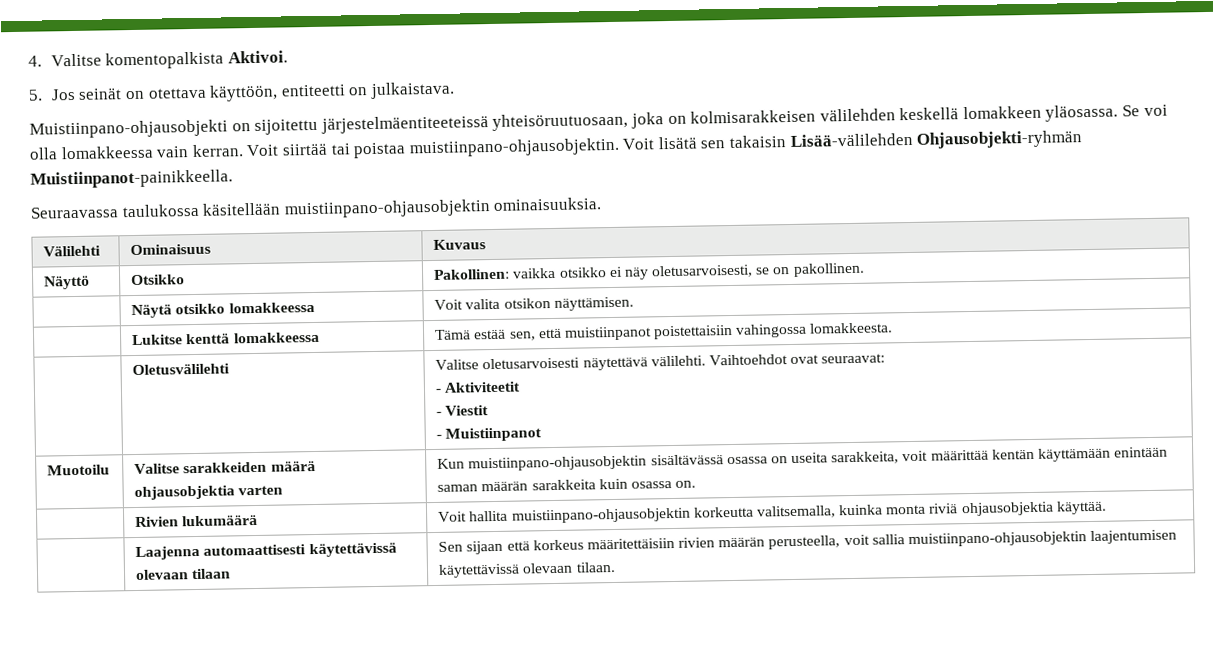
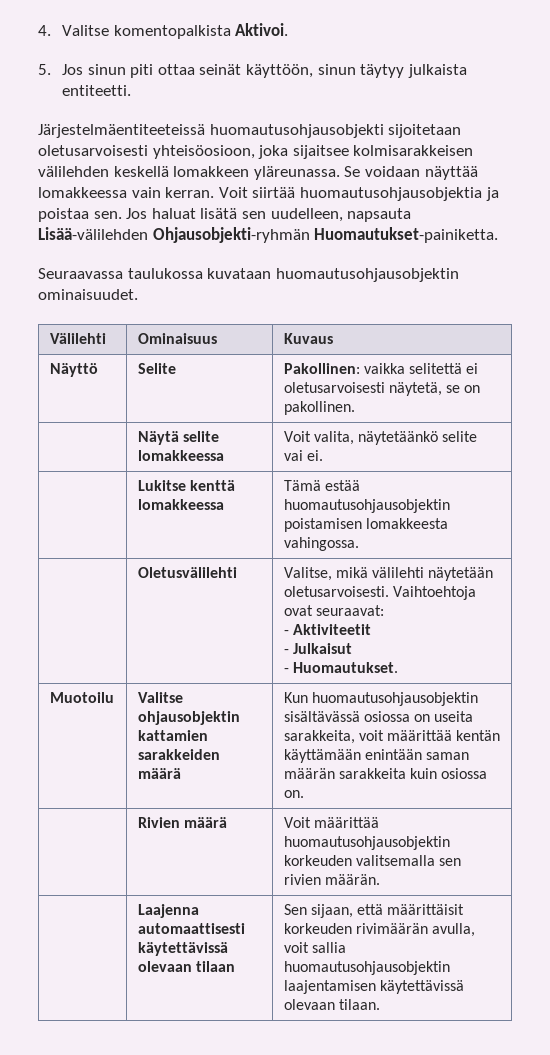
- 5. Jos seinät on otettava käyttöön, entiteetti on julkaistava.
- Muistiinpano-ohjausobjekti on sijoitettu järjestelmäentiteeteissä yhteisöruutuosaan, joka on kolmisarakkeisen välilehden keskellä lomakkeen yläosassa. Se voi olla lomakkeessa vain kerran.
+ 5. Jos sinun piti ottaa seinät käyttöön, sinun täytyy julkaista entiteetti.
+ Järjestelmäentiteeteissä huomautusohjausobjekti sijoitetaan oletusarvoisesti yhteisöosioon, joka sijaitsee kolmisarakkeisen välilehden keskellä lomakkeen yläreunassa. Se voidaan näyttää lomakkeessa vain kerran.
- Voit siirtää tai poistaa muistiinpano-ohjausobjektin. Voit lisätä sen takaisin Lisää-välilehden Ohjausobjekti-ryhmän Muistiinpanot-painikkeella.
+ Voit siirtää huomautusohjausobjektia ja poistaa sen. Jos haluat lisätä sen uudelleen, napsauta Lisää-välilehden Ohjausobjekti-ryhmän Huomautukset-painiketta.
- Seuraavassa taulukossa käsitellään muistiinpano-ohjausobjektin ominaisuuksia.
+ Seuraavassa taulukossa kuvataan huomautusohjausobjektin ominaisuudet.
- Näyttö | Otsikko | Pakollinen: vaikka otsikko ei näy oletusarvoisesti, se on pakollinen.
+ Näyttö | Selite | Pakollinen: vaikka selitettä ei oletusarvoisesti näytetä, se on pakollinen.
- | Näytä otsikko lomakkeessa | Voit valita otsikon näyttämisen.
+ | Näytä selite lomakkeessa | Voit valita, näytetäänkö selite vai ei.
- | Lukitse kenttä lomakkeessa | Tämä estää sen, että muistiinpanot poistettaisiin vahingossa lomakkeesta.
- | Oletusvälilehti | Valitse oletusarvoisesti näytettävä välilehti. Vaihtoehdot ovat seuraavat:
+ | Lukitse kenttä lomakkeessa | Tämä estää huomautusohjausobjektin poistamisen lomakkeesta vahingossa.
+ | Oletusvälilehti | Valitse, mikä välilehti näytetään oletusarvoisesti. Vaihtoehtoja ovat seuraavat:
  - Aktiviteetit
- - Viestit
- - Muistiinpanot
+ - Julkaisut
+ - Huomautukset.
- Muotoilu | Valitse sarakkeiden määrä ohjausobjektia varten | Kun muistiinpano-ohjausobjektin sisältävässä osassa on useita sarakkeita, voit määrittää kentän käyttämään enintään saman määrän sarakkeita kuin osassa on.
+ Muotoilu | Valitse ohjausobjektin kattamien sarakkeiden määrä | Kun huomautusohjausobjektin sisältävässä osiossa on useita sarakkeita, voit määrittää kentän käyttämään enintään saman määrän sarakkeita kuin osiossa on.
- | Rivien lukumäärä | Voit hallita muistiinpano-ohjausobjektin korkeutta valitsemalla, kuinka monta riviä ohjausobjektia käyttää.
+ | Rivien määrä | Voit määrittää huomautusohjausobjektin korkeuden valitsemalla sen rivien määrän.
- | Laajenna automaattisesti käytettävissä olevaan tilaan | Sen sijaan että korkeus määritettäisiin rivien määrän perusteella, voit sallia muistiinpano-ohjausobjektin laajentumisen käytettävissä olevaan tilaan.
+ | Laajenna automaattisesti käytettävissä olevaan tilaan | Sen sijaan, että määrittäisit korkeuden rivimäärän avulla, voit sallia huomautusohjausobjektin laajentamisen käytettävissä olevaan tilaan.

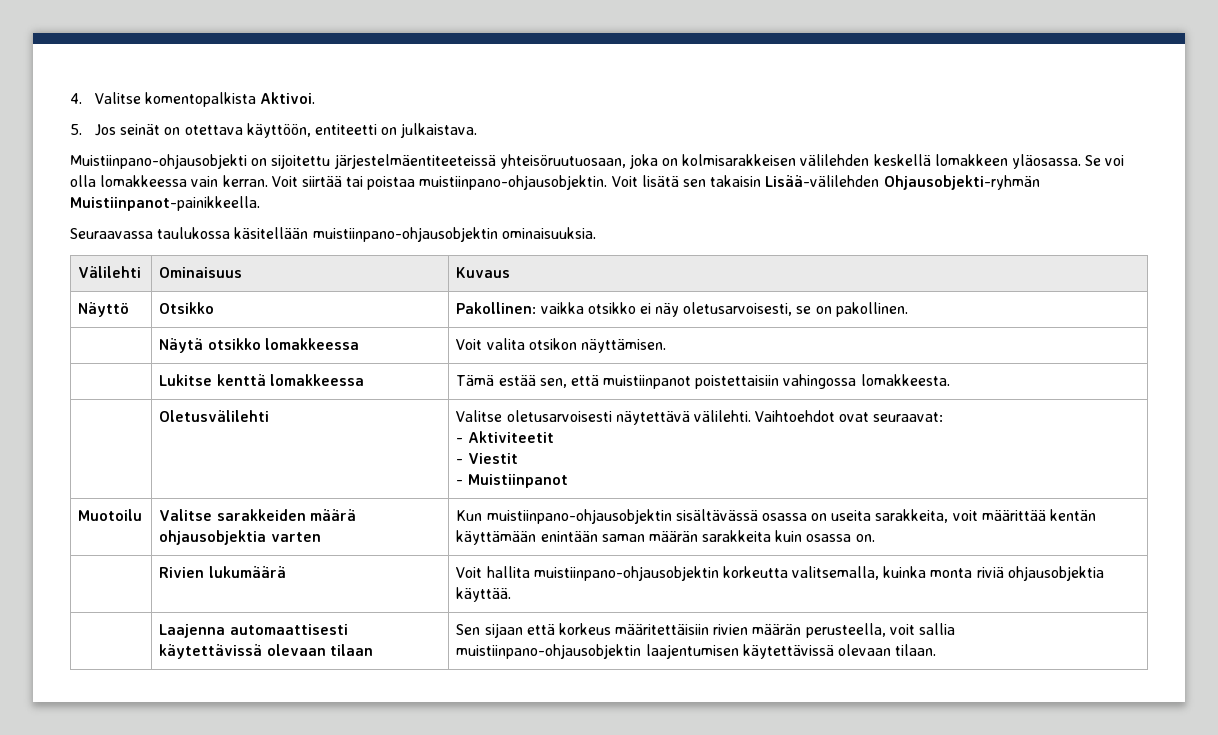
- 5. Jos sinun piti ottaa seinät käyttöön, sinun täytyy julkaista entiteetti.
- Järjestelmäentiteeteissä huomautusohjausobjekti sijoitetaan oletusarvoisesti yhteisöosioon, joka sijaitsee kolmisarakkeisen välilehden keskellä lomakkeen yläreunassa. Se voidaan näyttää lomakkeessa vain kerran.
+ 5. Jos seinät on otettava käyttöön, entiteetti on julkaistava.
+ Muistiinpano-ohjausobjekti on sijoitettu järjestelmäentiteeteissä yhteisöruutuosaan, joka on kolmisarakkeisen välilehden keskellä lomakkeen yläosassa. Se voi olla lomakkeessa vain kerran.
- Voit siirtää huomautusohjausobjektia ja poistaa sen. Jos haluat lisätä sen uudelleen, napsauta Lisää-välilehden Ohjausobjekti-ryhmän Huomautukset-painiketta.
+ Voit siirtää tai poistaa muistiinpano-ohjausobjektin. Voit lisätä sen takaisin Lisää-välilehden Ohjausobjekti-ryhmän Muistiinpanot-painikkeella.
- Seuraavassa taulukossa kuvataan huomautusohjausobjektin ominaisuudet.
+ Seuraavassa taulukossa käsitellään muistiinpano-ohjausobjektin ominaisuuksia.
- Näyttö | Selite | Pakollinen: vaikka selitettä ei oletusarvoisesti näytetä, se on pakollinen.
+ Näyttö | Otsikko | Pakollinen: vaikka otsikko ei näy oletusarvoisesti, se on pakollinen.
- | Näytä selite lomakkeessa | Voit valita, näytetäänkö selite vai ei.
+ | Näytä otsikko lomakkeessa | Voit valita otsikon näyttämisen.
- | Lukitse kenttä lomakkeessa | Tämä estää huomautusohjausobjektin poistamisen lomakkeesta vahingossa.
- | Oletusvälilehti | Valitse, mikä välilehti näytetään oletusarvoisesti. Vaihtoehtoja ovat seuraavat:
+ | Lukitse kenttä lomakkeessa | Tämä estää sen, että muistiinpanot poistettaisiin vahingossa lomakkeesta.
+ | Oletusvälilehti | Valitse oletusarvoisesti näytettävä välilehti. Vaihtoehdot ovat seuraavat:
  - Aktiviteetit
- - Julkaisut
- - Huomautukset.
+ - Viestit
+ - Muistiinpanot
- Muotoilu | Valitse ohjausobjektin kattamien sarakkeiden määrä | Kun huomautusohjausobjektin sisältävässä osiossa on useita sarakkeita, voit määrittää kentän käyttämään enintään saman määrän sarakkeita kuin osiossa on.
+ Muotoilu | Valitse sarakkeiden määrä ohjausobjektia varten | Kun muistiinpano-ohjausobjektin sisältävässä osassa on useita sarakkeita, voit määrittää kentän käyttämään enintään saman määrän sarakkeita kuin osassa on.
- | Rivien määrä | Voit määrittää huomautusohjausobjektin korkeuden valitsemalla sen rivien määrän.
+ | Rivien lukumäärä | Voit hallita muistiinpano-ohjausobjektin korkeutta valitsemalla, kuinka monta riviä ohjausobjektia käyttää.
- | Laajenna automaattisesti käytettävissä olevaan tilaan | Sen sijaan, että määrittäisit korkeuden rivimäärän avulla, voit sallia huomautusohjausobjektin laajentamisen käytettävissä olevaan tilaan.
+ | Laajenna automaattisesti käytettävissä olevaan tilaan | Sen sijaan että korkeus määritettäisiin rivien määrän perusteella, voit sallia muistiinpano-ohjausobjektin laajentumisen käytettävissä olevaan tilaan.

